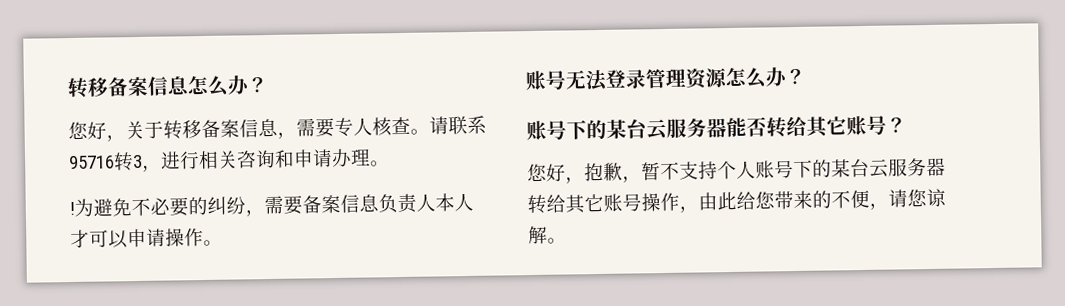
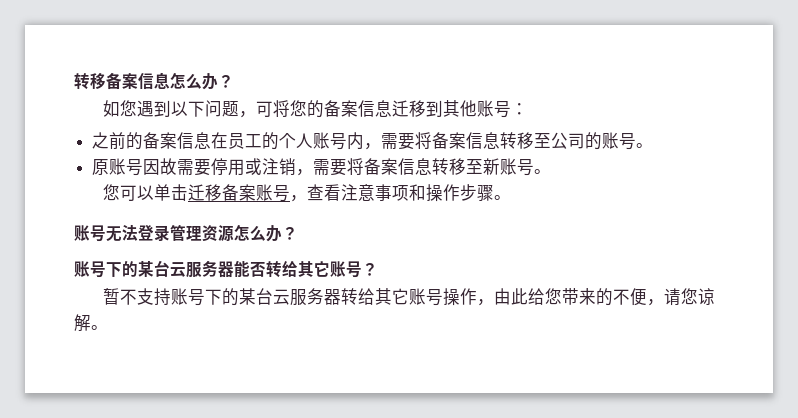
- 您好，关于转移备案信息，需要专人核查。请联系95716转3，进行相关咨询和申请办理。
- !为避免不必要的纠纷，需要备案信息负责人本人才可以申请操作。
+ 如您遇到以下问题，可将您的备案信息迁移到其他账号：
+ 之前的备案信息在员工的个人账号内，需要将备案信息转移至公司的账号。
+ 原账号因故需要停用或注销，需要将备案信息转移至新账号。
+ 您可以单击迁移备案账号，查看注意事项和操作步骤。
- 您好，抱歉，暂不支持个人账号下的某台云服务器转给其它账号操作，由此给您带来的不便，请您谅解。
+ 暂不支持账号下的某台云服务器转给其它账号操作，由此给您带来的不便，请您谅解。

